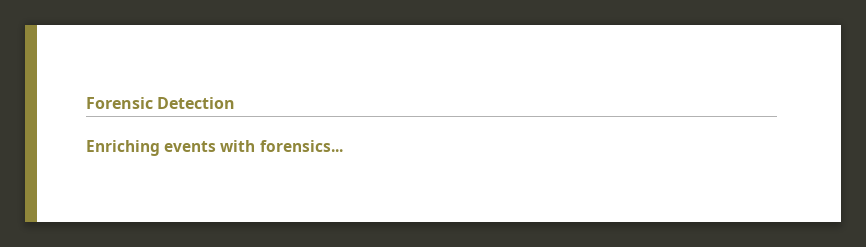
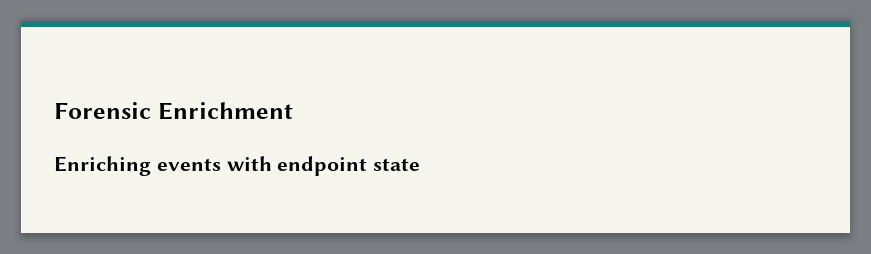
- Forensic Detection
+ Forensic Enrichment
- Enriching events with forensics...
+ Enriching events with endpoint state

